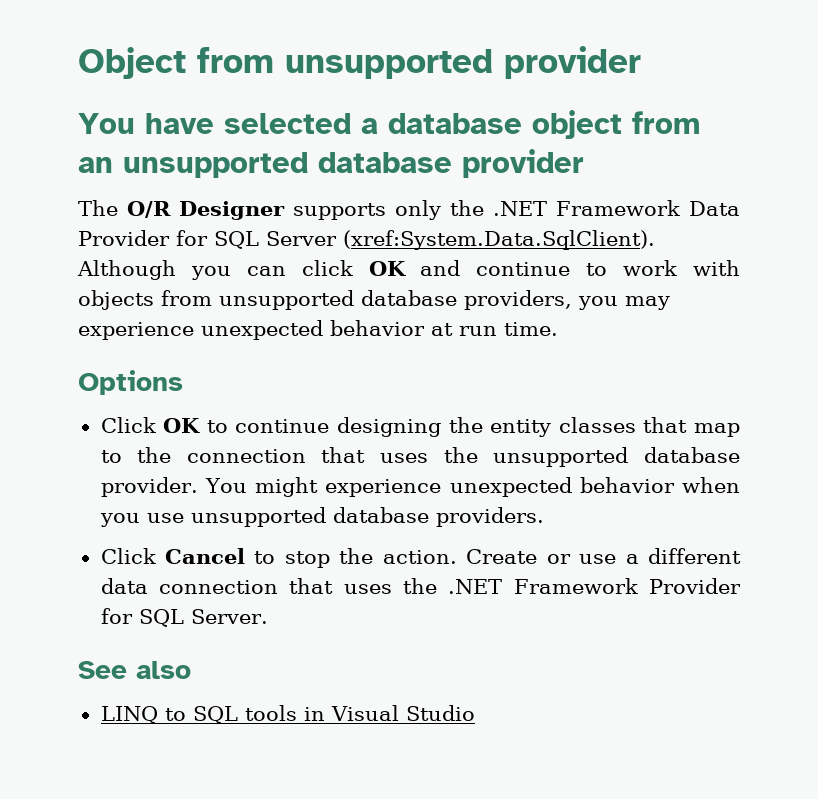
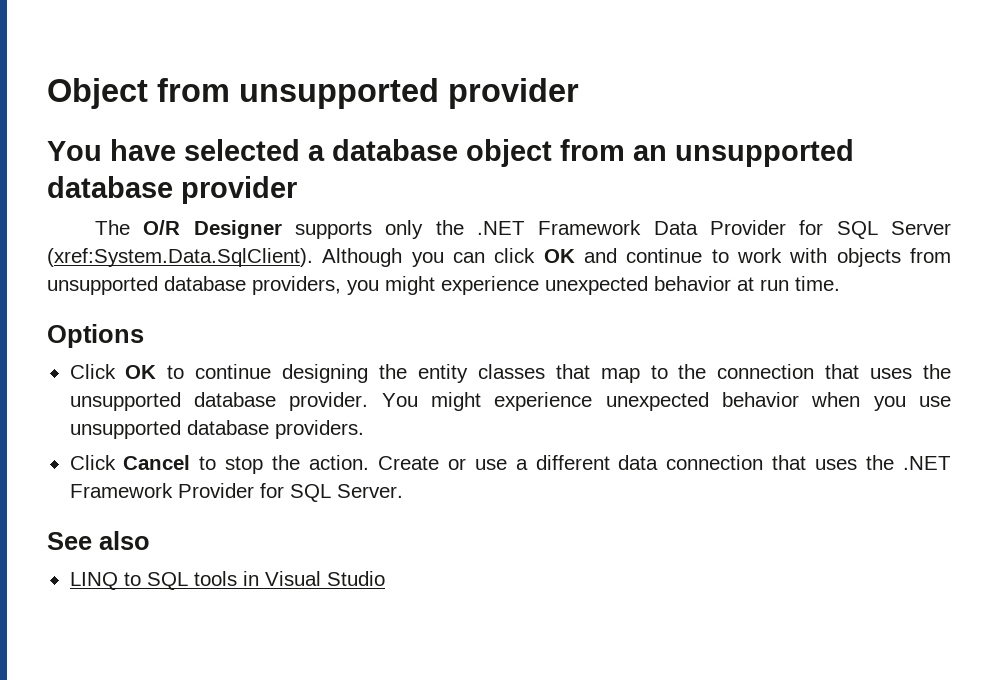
- The O/R Designer supports only the .NET Framework Data Provider for SQL Server (xref:System.Data.SqlClient). Although you can click OK and continue to work with objects from unsupported database providers, you may experience unexpected behavior at run time.
+ The O/R Designer supports only the .NET Framework Data Provider for SQL Server (xref:System.Data.SqlClient). Although you can click OK and continue to work with objects from unsupported database providers, you might experience unexpected behavior at run time.

